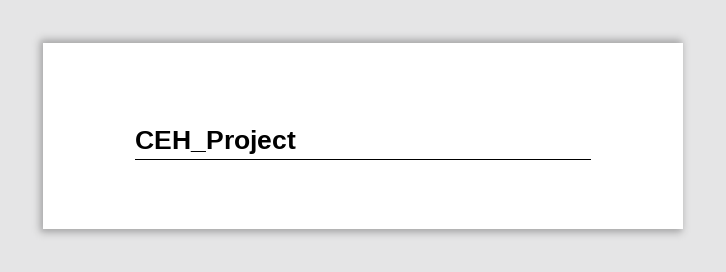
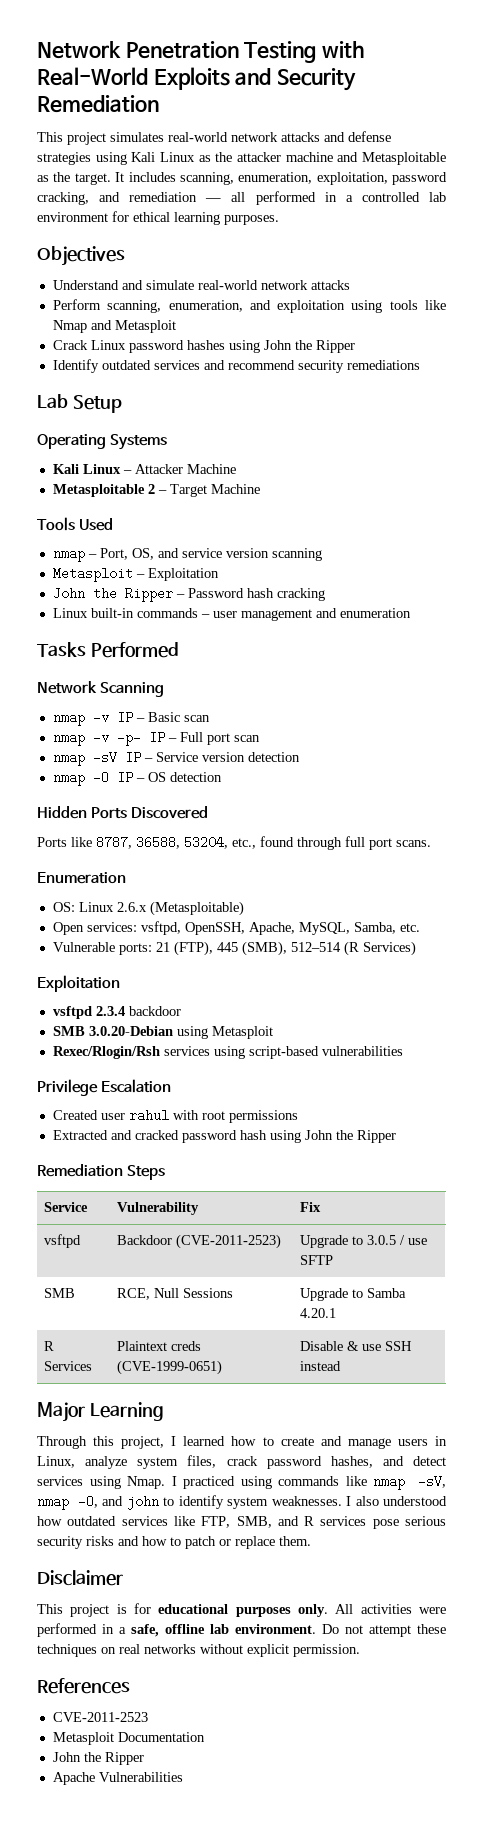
- CEH_Project
+ Network Penetration Testing with Real-World Exploits and Security Remediation
+ This project simulates real-world network attacks and defense strategies using Kali Linux as the attacker machine and Metasploitable as the target. It includes scanning, enumeration, exploitation, password cracking, and remediation — all performed in a controlled lab environment for ethical learning purposes.
+ Objectives
+ Understand and simulate real-world network attacks
+ Perform scanning, enumeration, and exploitation using tools like Nmap and Metasploit
+ Crack Linux password hashes using John the Ripper
+ Identify outdated services and recommend security remediations
+ Lab Setup
+ Operating Systems
+ Kali Linux – Attacker Machine
+ Metasploitable 2 – Target Machine
+ Tools Used
+ nmap – Port, OS, and service version scanning
+ Metasploit – Exploitation
+ John the Ripper – Password hash cracking
+ Linux built-in commands – user management and enumeration
+ Tasks Performed
+ Network Scanning
+ nmap -v IP – Basic scan
+ nmap -v -p- IP – Full port scan
+ nmap -sV IP – Service version detection
+ nmap -O IP – OS detection
+ Hidden Ports Discovered
+ Ports like 8787, 36588, 53204, etc., found through full port scans.
+ Enumeration
+ OS: Linux 2.6.x (Metasploitable)
+ Open services: vsftpd, OpenSSH, Apache, MySQL, Samba, etc.
+ Vulnerable ports: 21 (FTP), 445 (SMB), 512–514 (R Services)
+ Exploitation
+ vsftpd 2.3.4 backdoor
+ SMB 3.0.20-Debian using Metasploit
+ Rexec/Rlogin/Rsh services using script-based vulnerabilities
+ Privilege Escalation
+ Created user rahul with root permissions
+ Extracted and cracked password hash using John the Ripper
+ Remediation Steps
+ Service | Vulnerability | Fix
+ vsftpd | Backdoor (CVE-2011-2523) | Upgrade to 3.0.5 / use SFTP
+ SMB | RCE, Null Sessions | Upgrade to Samba 4.20.1
+ R Services | Plaintext creds (CVE-1999-0651) | Disable & use SSH instead
+ Major Learning
+ Through this project, I learned how to create and manage users in Linux, analyze system files, crack password hashes, and detect services using Nmap. I practiced using commands like nmap -sV, nmap -O, and john to identify system weaknesses. I also understood how outdated services like FTP, SMB, and R services pose serious security risks and how to patch or replace them.
+ Disclaimer
+ This project is for educational purposes only. All activities were performed in a safe, offline lab environment. Do not attempt these techniques on real networks without explicit permission.
+ References
+ CVE-2011-2523
+ Metasploit Documentation
+ John the Ripper
+ Apache Vulnerabilities

